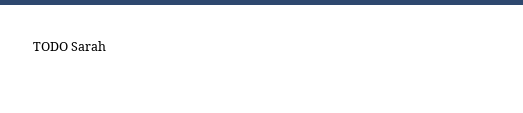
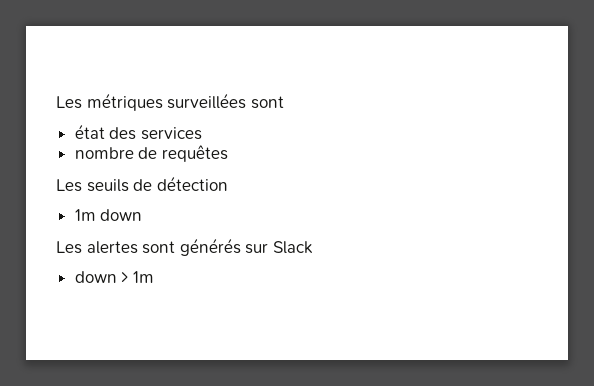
- TODO Sarah
+ Les métriques surveillées sont
+ état des services
+ nombre de requêtes
+ Les seuils de détection
+ 1m down
+ Les alertes sont générés sur Slack
+ down > 1m

